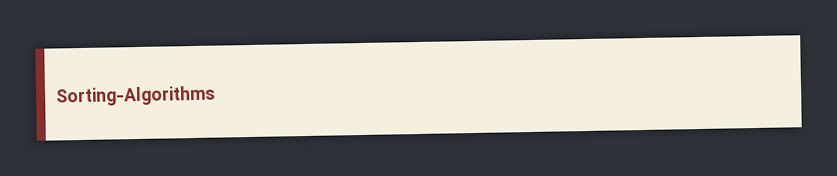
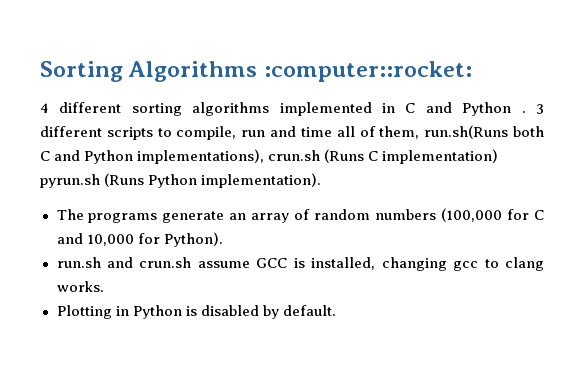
- Sorting-Algorithms
+ Sorting Algorithms :computer::rocket:
+ 4 different sorting algorithms implemented in C and Python . 3 different scripts to compile, run and time all of them, run.sh(Runs both C and Python implementations), crun.sh (Runs C implementation) pyrun.sh (Runs Python implementation).
+ The programs generate an array of random numbers (100,000 for C and 10,000 for Python).
+ run.sh and crun.sh assume GCC is installed, changing gcc to clang works.
+ Plotting in Python is disabled by default.

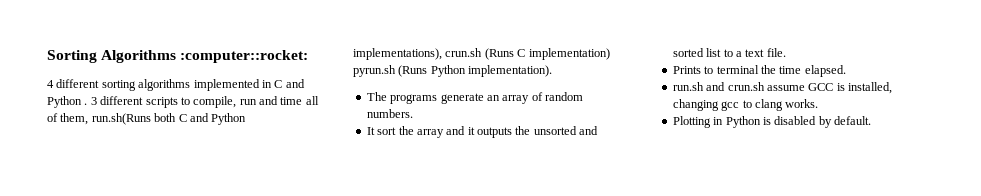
- The programs generate an array of random numbers (100,000 for C and 10,000 for Python).
+ The programs generate an array of random numbers.
+ It sort the array and it outputs the unsorted and sorted list to a text file.
+ Prints to terminal the time elapsed.

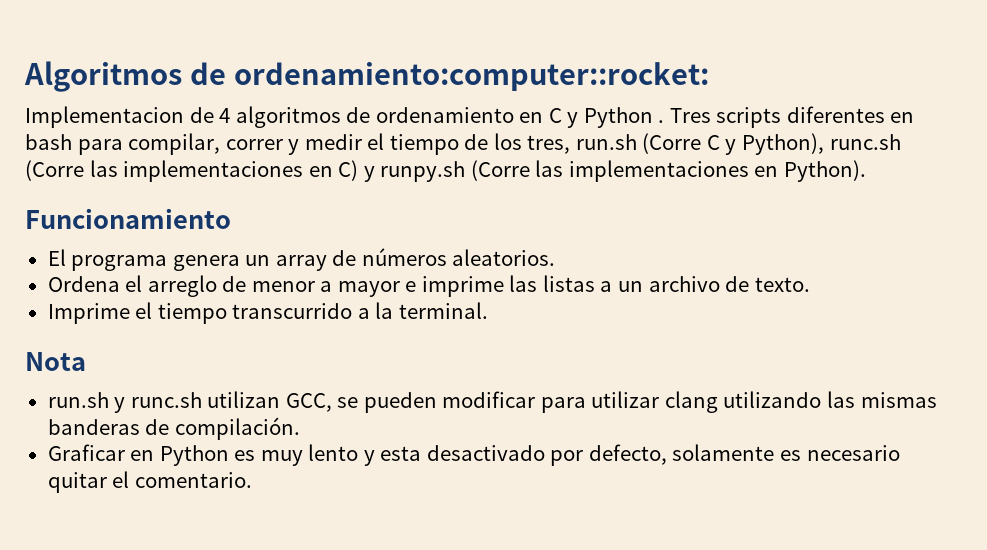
- Sorting Algorithms :computer::rocket:
- 4 different sorting algorithms implemented in C and Python . 3 different scripts to compile, run and time all of them, run.sh(Runs both C and Python implementations), crun.sh (Runs C implementation) pyrun.sh (Runs Python implementation).
- The programs generate an array of random numbers.
- It sort the array and it outputs the unsorted and sorted list to a text file.
- Prints to terminal the time elapsed.
- run.sh and crun.sh assume GCC is installed, changing gcc to clang works.
- Plotting in Python is disabled by default.
+ Algoritmos de ordenamiento:computer::rocket:
+ Implementacion de 4 algoritmos de ordenamiento en C y Python . Tres scripts diferentes en bash para compilar, correr y medir el tiempo de los tres, run.sh (Corre C y Python), runc.sh (Corre las implementaciones en C) y runpy.sh (Corre las implementaciones en Python).
+ Funcionamiento
+ El programa genera un array de números aleatorios.
+ Ordena el arreglo de menor a mayor e imprime las listas a un archivo de texto.
+ Imprime el tiempo transcurrido a la terminal.
+ Nota
+ run.sh y runc.sh utilizan GCC, se pueden modificar para utilizar clang utilizando las mismas banderas de compilación.
+ Graficar en Python es muy lento y esta desactivado por defecto, solamente es necesario quitar el comentario.

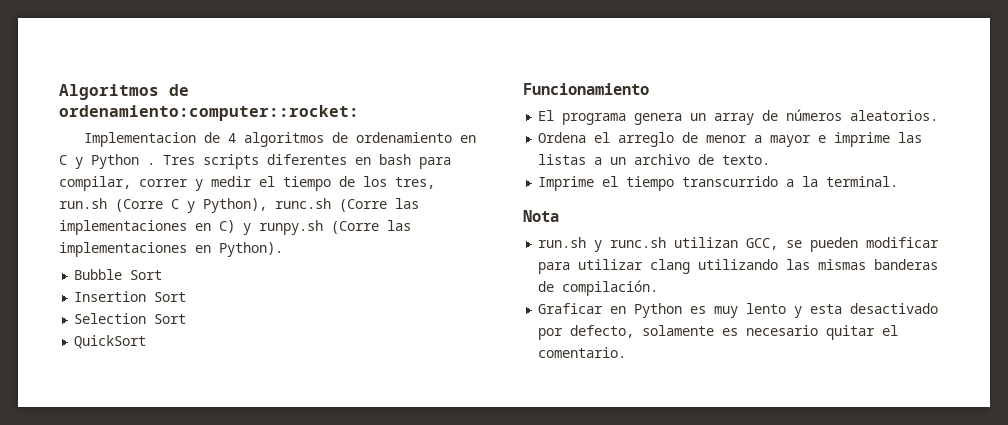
+ Bubble Sort
+ Insertion Sort
+ Selection Sort
+ QuickSort

